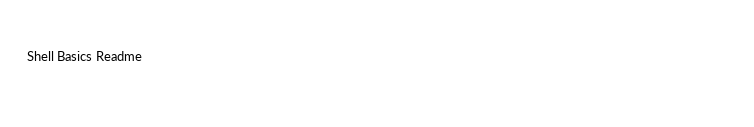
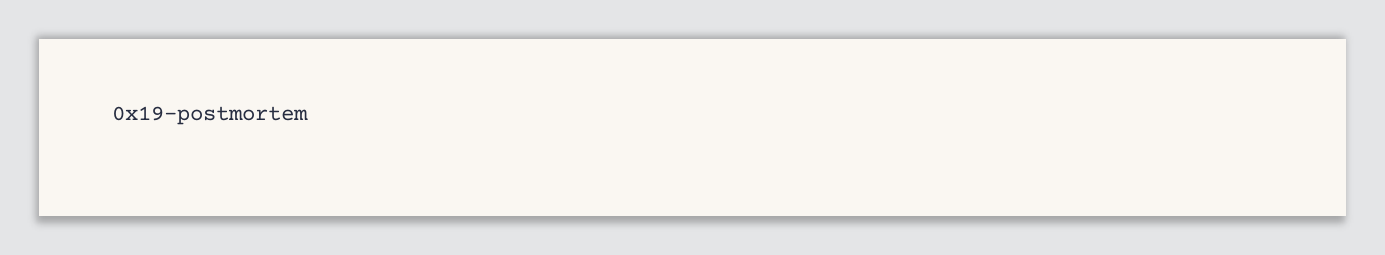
- Shell Basics Readme
+ 0x19-postmortem

